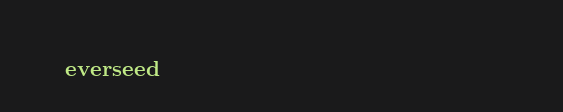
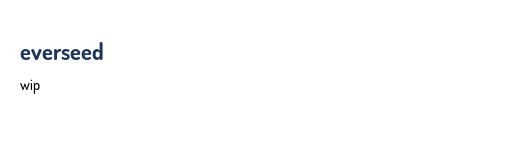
+ wip

